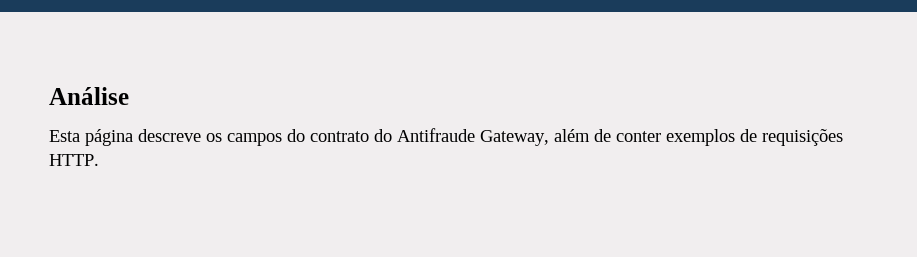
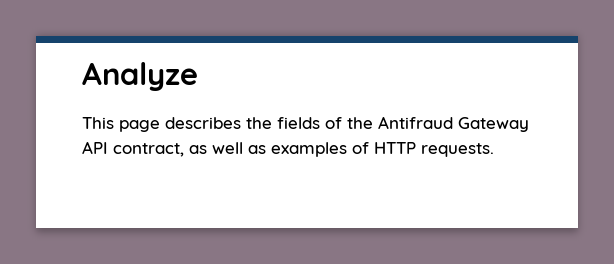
- Análise
- Esta página descreve os campos do contrato do Antifraude Gateway, além de conter exemplos de requisições HTTP.
+ Analyze
+ This page describes the fields of the Antifraud Gateway API contract, as well as examples of HTTP requests.

